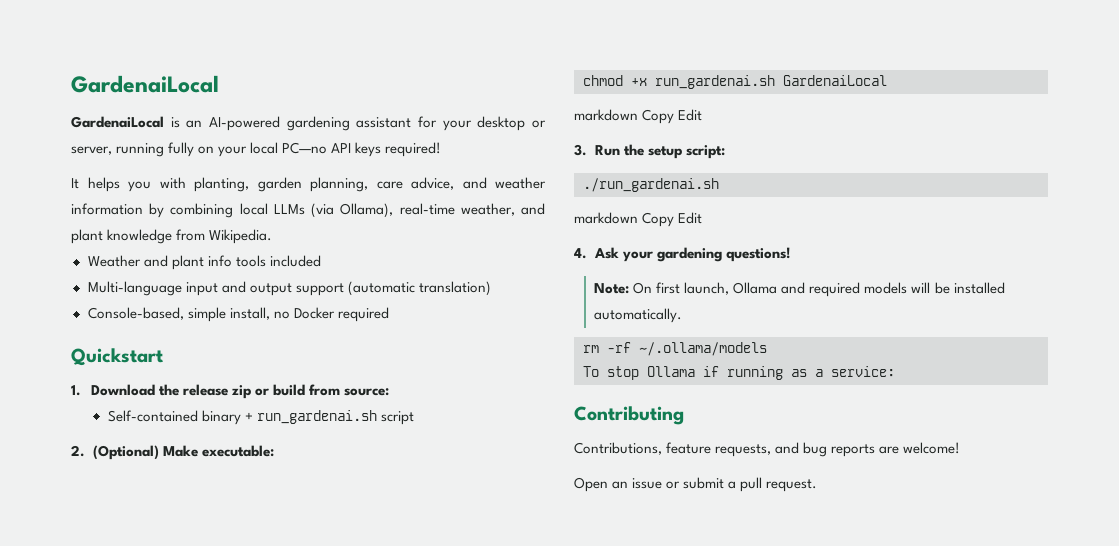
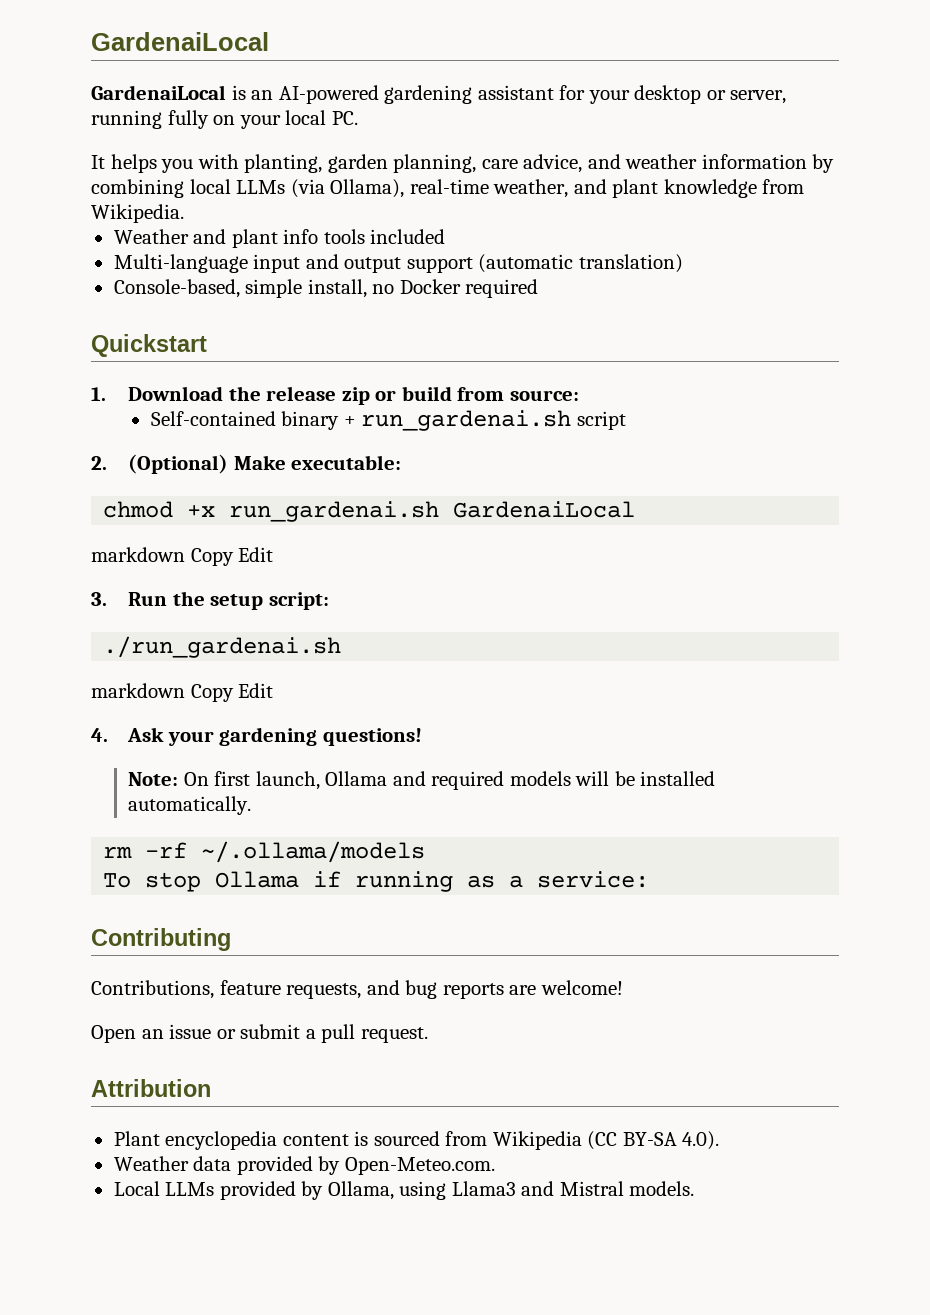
- GardenaiLocal is an AI-powered gardening assistant for your desktop or server, running fully on your local PC—no API keys required!
+ GardenaiLocal is an AI-powered gardening assistant for your desktop or server, running fully on your local PC.
+ Attribution
+ Plant encyclopedia content is sourced from Wikipedia (CC BY-SA 4.0).
+ Weather data provided by Open-Meteo.com.
+ Local LLMs provided by Ollama, using Llama3 and Mistral models.

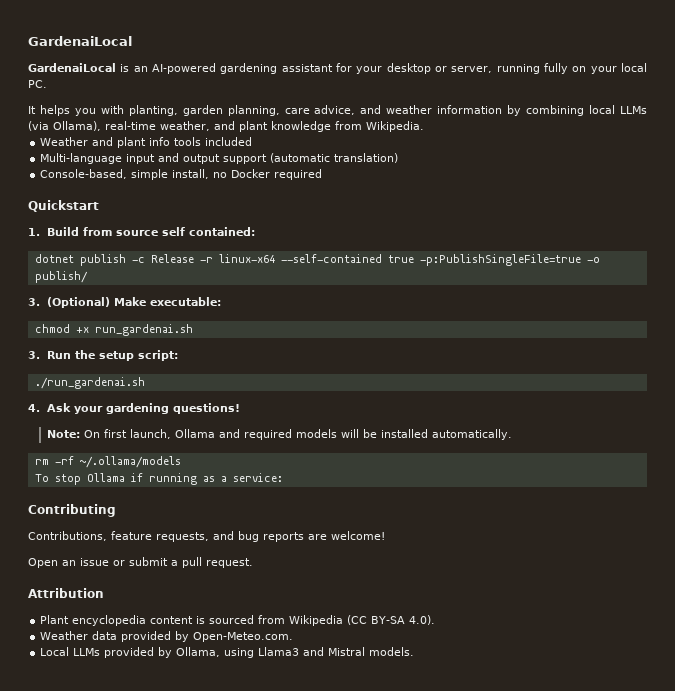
- 1. Download the release zip or build from source:
- Self-contained binary + run_gardenai.sh script
- 2. (Optional) Make executable:
+ 1. Build from source self contained:
+ dotnet publish -c Release -r linux-x64 --self-contained true -p:PublishSingleFile=true -o publish/
+ 3. (Optional) Make executable:
- chmod +x run_gardenai.sh GardenaiLocal
- markdown Copy Edit
+ chmod +x run_gardenai.sh
  ./run_gardenai.sh
- markdown Copy Edit

